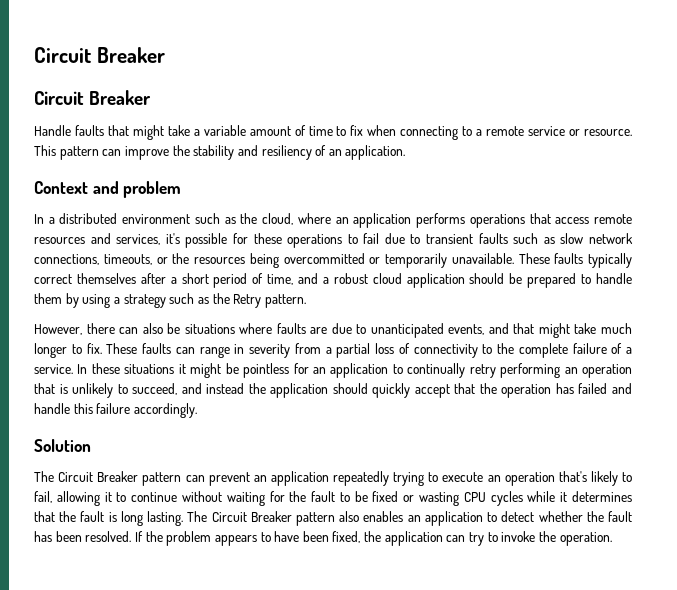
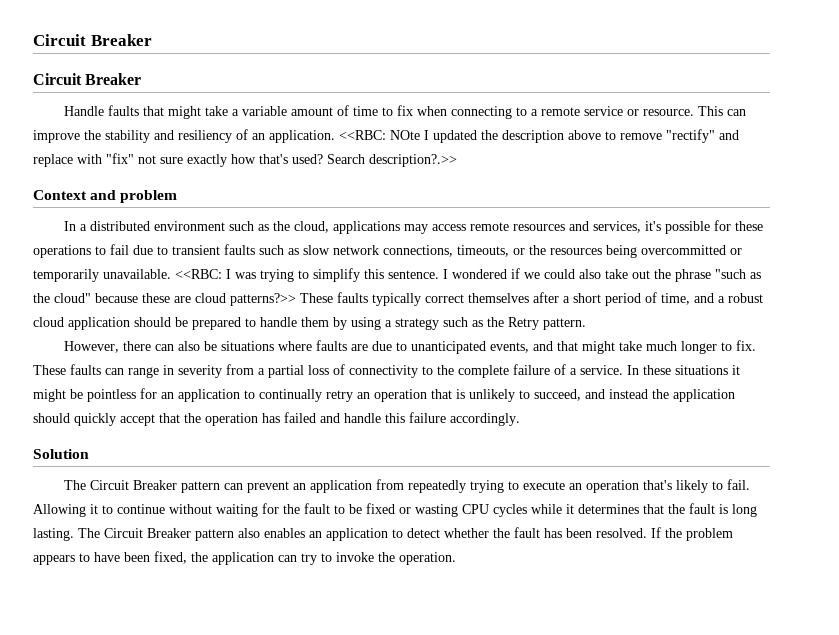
- This pattern can improve the stability and resiliency of an application.
+ This can improve the stability and resiliency of an application. <<RBC: NOte I updated the description above to remove "rectify" and replace with "fix" not sure exactly how that's used? Search description?.>>
- In a distributed environment such as the cloud, where an application performs operations that access remote resources and services, it's possible for these operations to fail due to transient faults such as slow network connections, timeouts, or the resources being overcommitted or temporarily unavailable.
+ In a distributed environment such as the cloud, applications may access remote resources and services, it's possible for these operations to fail due to transient faults such as slow network connections, timeouts, or the resources being overcommitted or temporarily unavailable.
- These faults typically correct themselves after a short period of time, and a robust cloud application should be prepared to handle them by using a strategy such as the Retry pattern.
+ <<RBC: I was trying to simplify this sentence. I wondered if we could also take out the phrase "such as the cloud" because these are cloud patterns?>> These faults typically correct themselves after a short period of time, and a robust cloud application should be prepared to handle them by using a strategy such as the Retry pattern.
- In these situations it might be pointless for an application to continually retry performing an operation that is unlikely to succeed, and instead the application should quickly accept that the operation has failed and handle this failure accordingly.
+ In these situations it might be pointless for an application to continually retry an operation that is unlikely to succeed, and instead the application should quickly accept that the operation has failed and handle this failure accordingly.
- The Circuit Breaker pattern can prevent an application repeatedly trying to execute an operation that's likely to fail, allowing it to continue without waiting for the fault to be fixed or wasting CPU cycles while it determines that the fault is long lasting.
+ The Circuit Breaker pattern can prevent an application from repeatedly trying to execute an operation that's likely to fail. Allowing it to continue without waiting for the fault to be fixed or wasting CPU cycles while it determines that the fault is long lasting.

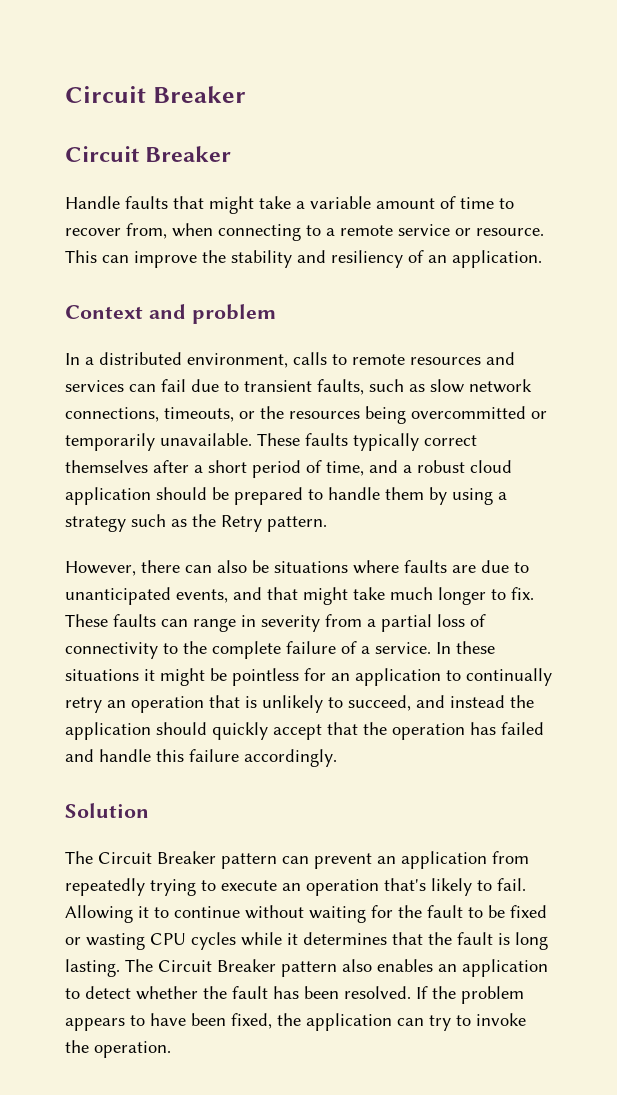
- Handle faults that might take a variable amount of time to fix when connecting to a remote service or resource.
+ Handle faults that might take a variable amount of time to recover from, when connecting to a remote service or resource.
- <<RBC: NOte I updated the description above to remove "rectify" and replace with "fix" not sure exactly how that's used? Search description?.>>
- In a distributed environment such as the cloud, applications may access remote resources and services, it's possible for these operations to fail due to transient faults such as slow network connections, timeouts, or the resources being overcommitted or temporarily unavailable.
+ In a distributed environment, calls to remote resources and services can fail due to transient faults, such as slow network connections, timeouts, or the resources being overcommitted or temporarily unavailable.
- <<RBC: I was trying to simplify this sentence. I wondered if we could also take out the phrase "such as the cloud" because these are cloud patterns?>> These faults typically correct themselves after a short period of time, and a robust cloud application should be prepared to handle them by using a strategy such as the Retry pattern.
+ These faults typically correct themselves after a short period of time, and a robust cloud application should be prepared to handle them by using a strategy such as the Retry pattern.

